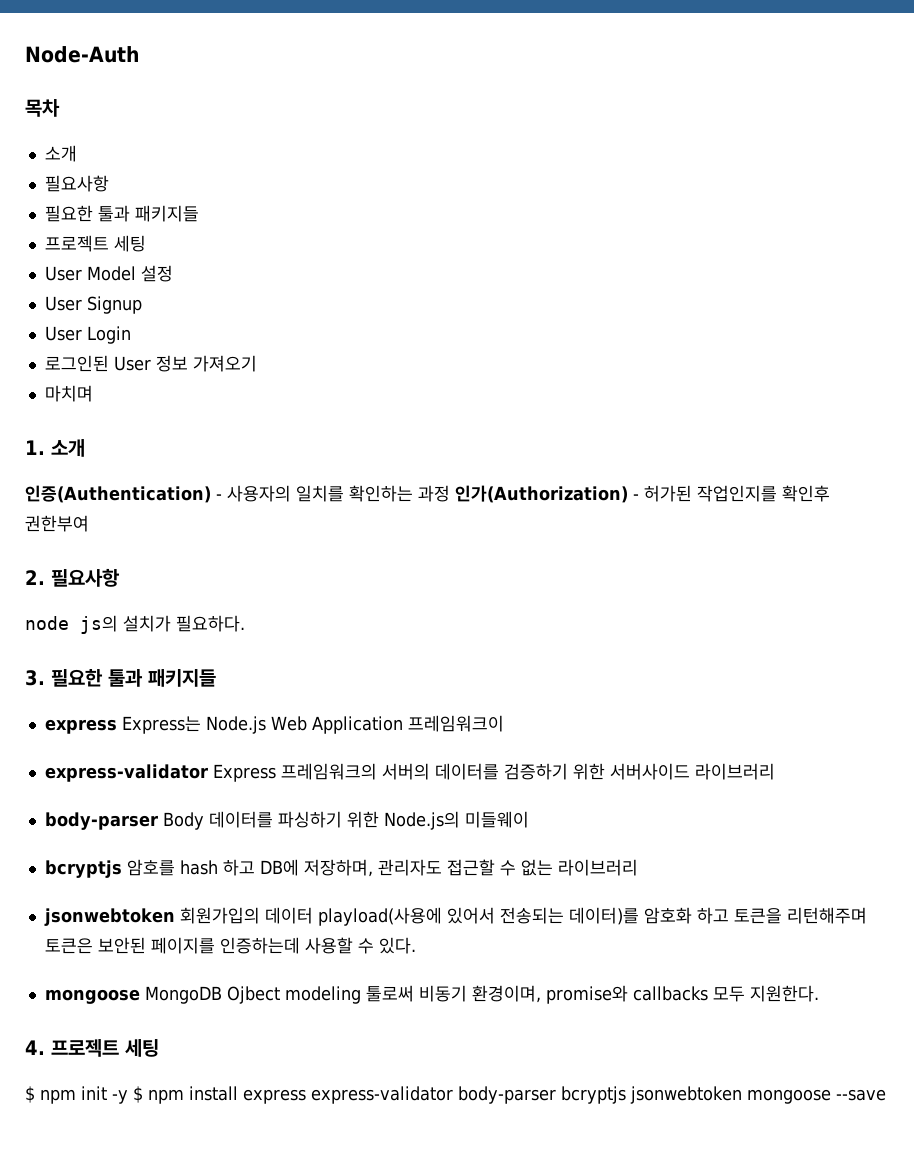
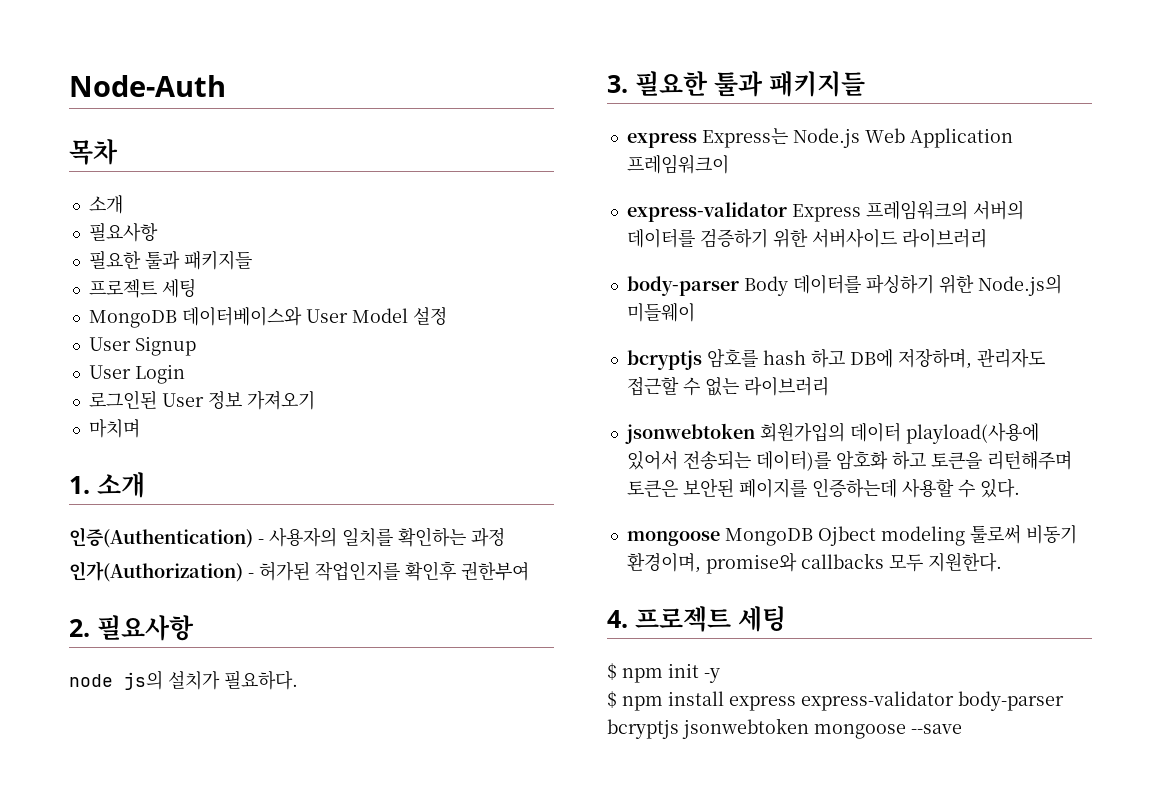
- User Model 설정
+ MongoDB 데이터베이스와 User Model 설정
- 인증(Authentication) - 사용자의 일치를 확인하는 과정 인가(Authorization) - 허가된 작업인지를 확인후 권한부여
+ 인증(Authentication) - 사용자의 일치를 확인하는 과정
+ 인가(Authorization) - 허가된 작업인지를 확인후 권한부여
- $ npm init -y $ npm install express express-validator body-parser bcryptjs jsonwebtoken mongoose --save
+ $ npm init -y
+ $ npm install express express-validator body-parser bcryptjs jsonwebtoken mongoose --save

